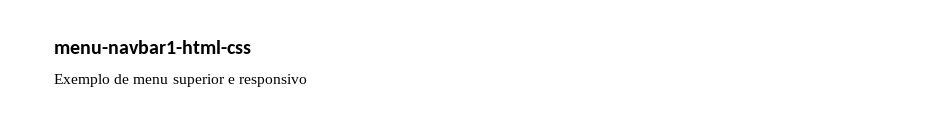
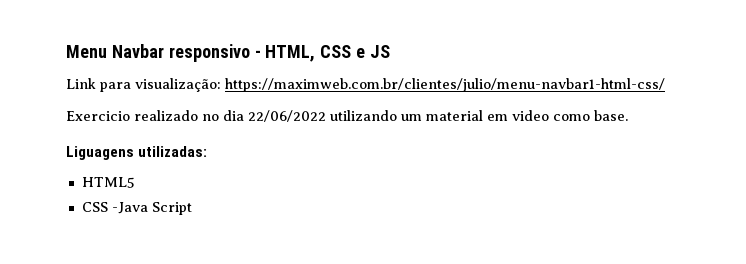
- menu-navbar1-html-css
- Exemplo de menu superior e responsivo
+ Menu Navbar responsivo - HTML, CSS e JS
+ Link para visualização: https://maximweb.com.br/clientes/julio/menu-navbar1-html-css/
+ Exercicio realizado no dia 22/06/2022 utilizando um material em video como base.
+ Liguagens utilizadas:
+ HTML5
+ CSS -Java Script

